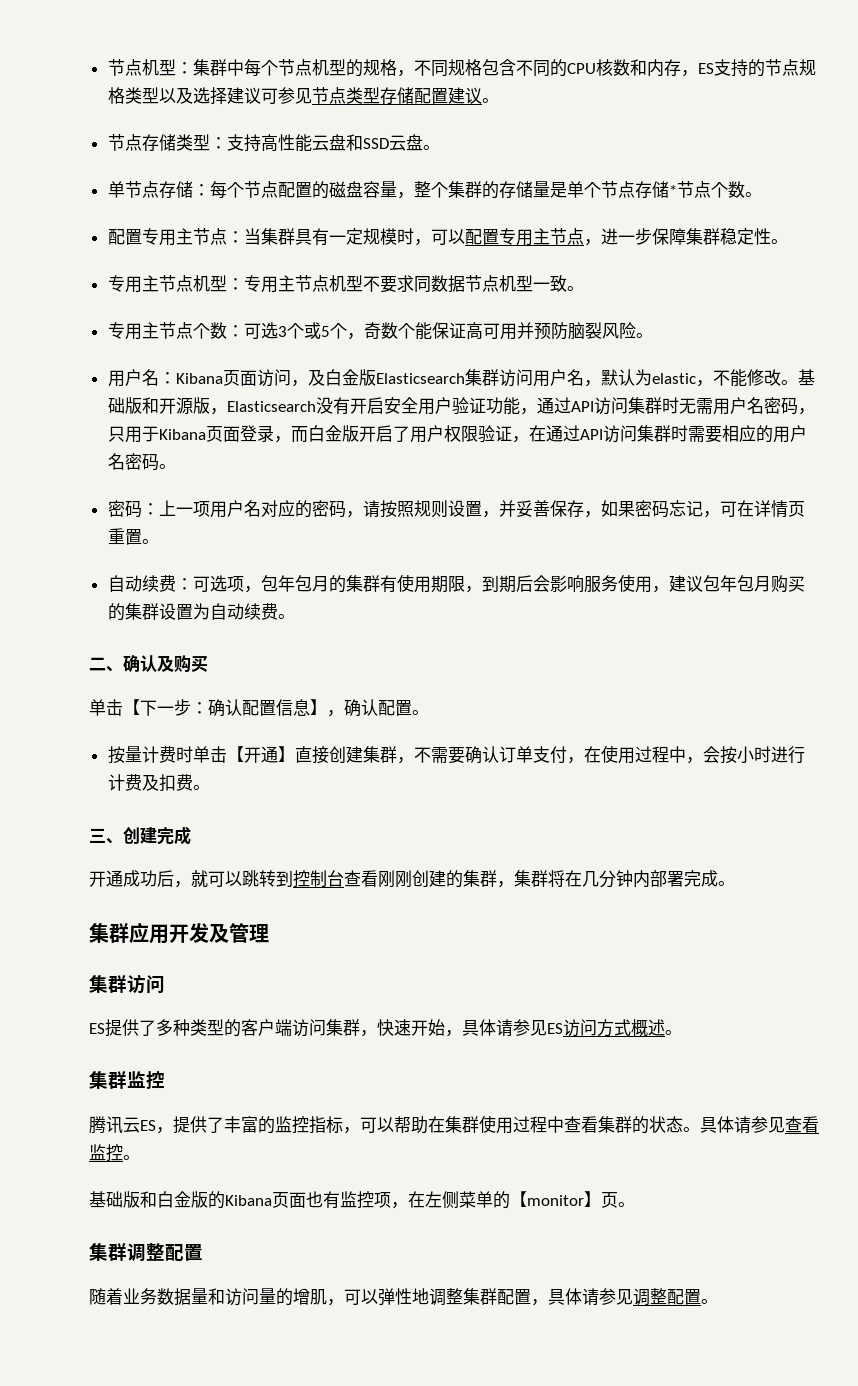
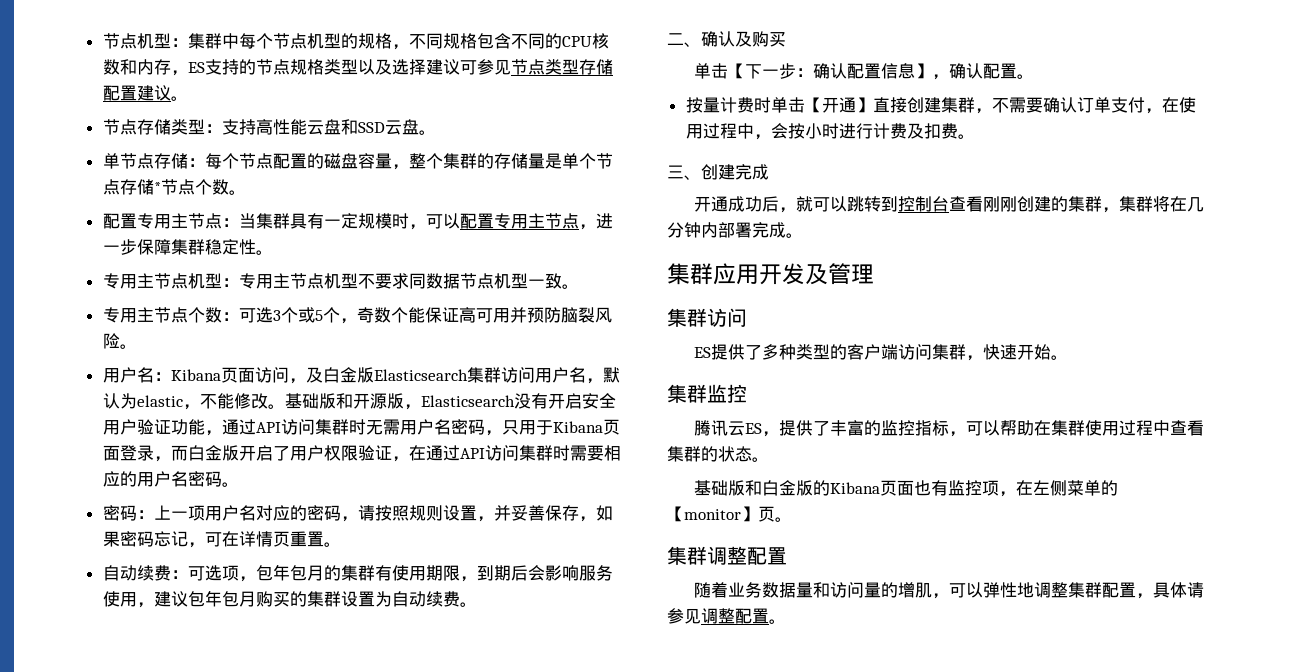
- ES提供了多种类型的客户端访问集群，快速开始，具体请参见ES访问方式概述。
+ ES提供了多种类型的客户端访问集群，快速开始。
- 具体请参见查看监控。

